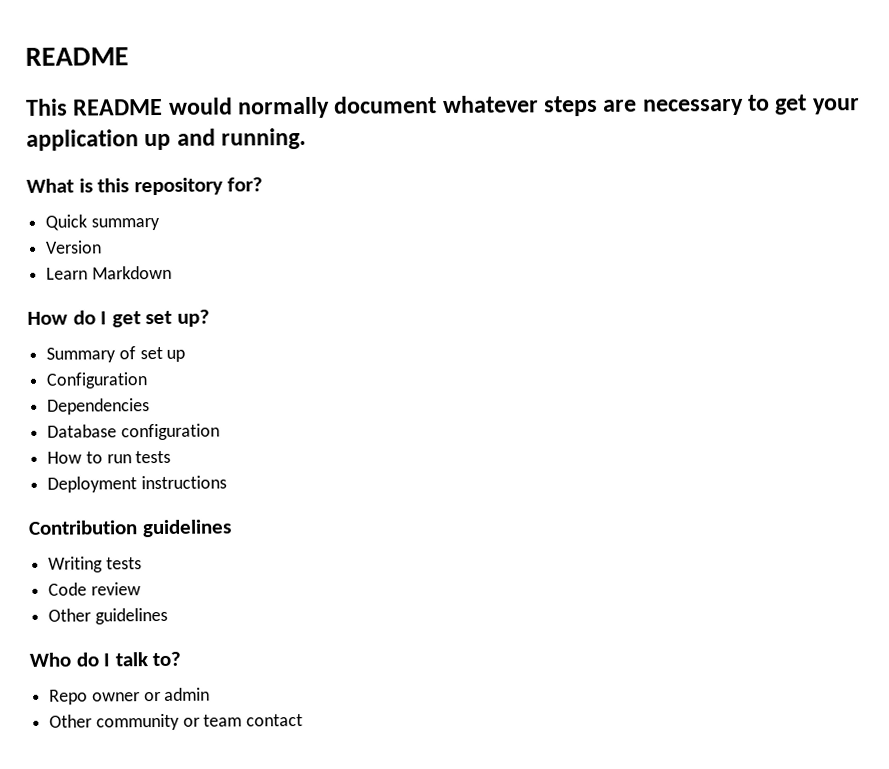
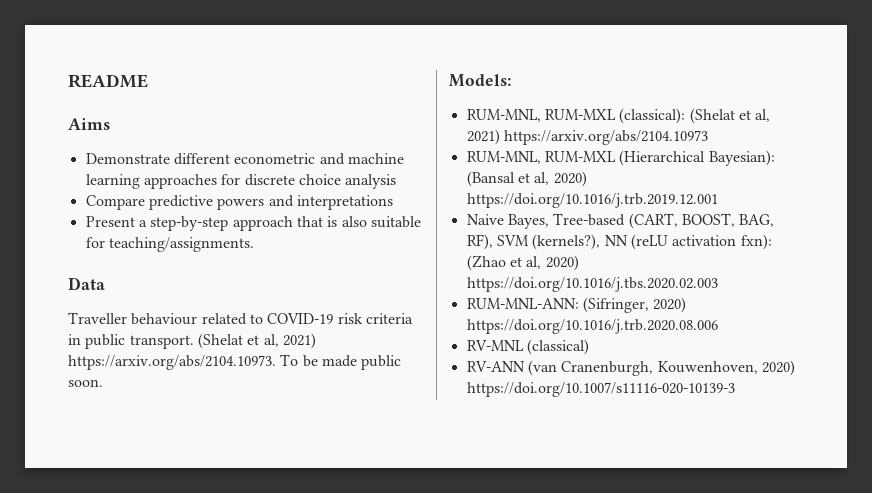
- This README would normally document whatever steps are necessary to get your application up and running.
- What is this repository for?
- Quick summary
- Version
- Learn Markdown
- How do I get set up?
- Summary of set up
- Configuration
- Dependencies
- Database configuration
- How to run tests
- Deployment instructions
- Contribution guidelines
- Writing tests
- Code review
- Other guidelines
- Who do I talk to?
- Repo owner or admin
- Other community or team contact
+ Aims
+ Demonstrate different econometric and machine learning approaches for discrete choice analysis
+ Compare predictive powers and interpretations
+ Present a step-by-step approach that is also suitable for teaching/assignments.
+ Data
+ Traveller behaviour related to COVID-19 risk criteria in public transport. (Shelat et al, 2021) https://arxiv.org/abs/2104.10973. To be made public soon.
+ Models:
+ RUM-MNL, RUM-MXL (classical): (Shelat et al, 2021) https://arxiv.org/abs/2104.10973
+ RUM-MNL, RUM-MXL (Hierarchical Bayesian): (Bansal et al, 2020) https://doi.org/10.1016/j.trb.2019.12.001
+ Naive Bayes, Tree-based (CART, BOOST, BAG, RF), SVM (kernels?), NN (reLU activation fxn): (Zhao et al, 2020) https://doi.org/10.1016/j.tbs.2020.02.003
+ RUM-MNL-ANN: (Sifringer, 2020) https://doi.org/10.1016/j.trb.2020.08.006
+ RV-MNL (classical)
+ RV-ANN (van Cranenburgh, Kouwenhoven, 2020) https://doi.org/10.1007/s11116-020-10139-3

